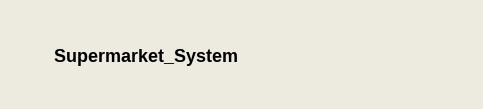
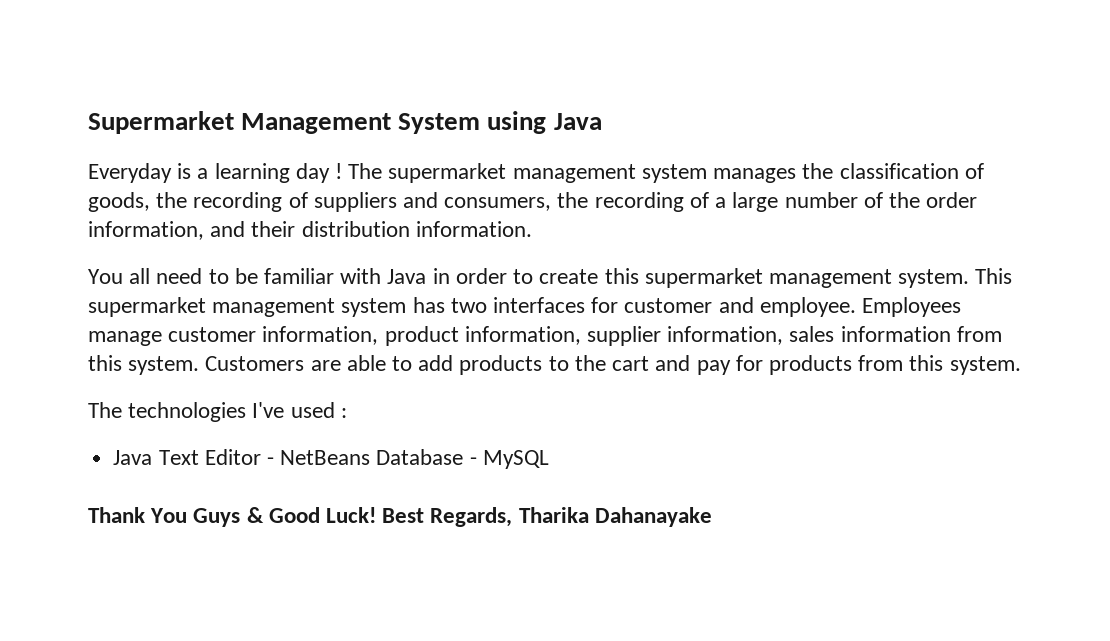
- Supermarket_System
+ Supermarket Management System using Java
+ Everyday is a learning day ! The supermarket management system manages the classification of goods, the recording of suppliers and consumers, the recording of a large number of the order information, and their distribution information.
+ You all need to be familiar with Java in order to create this supermarket management system. This supermarket management system has two interfaces for customer and employee. Employees manage customer information, product information, supplier information, sales information from this system. Customers are able to add products to the cart and pay for products from this system.
+ The technologies I've used :
+ Java Text Editor - NetBeans Database - MySQL
+ Thank You Guys & Good Luck! Best Regards, Tharika Dahanayake

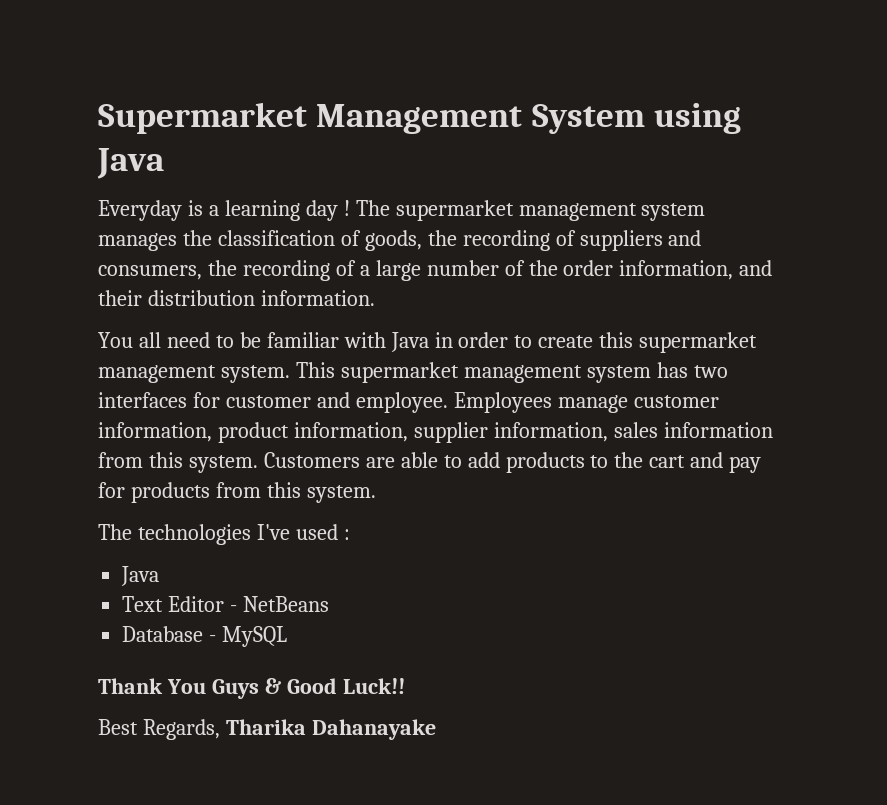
  The technologies I've used :
- Java Text Editor - NetBeans Database - MySQL
+ Java
+ Text Editor - NetBeans
+ Database - MySQL
- Thank You Guys & Good Luck! Best Regards, Tharika Dahanayake
+ Thank You Guys & Good Luck!!
+ Best Regards, Tharika Dahanayake

